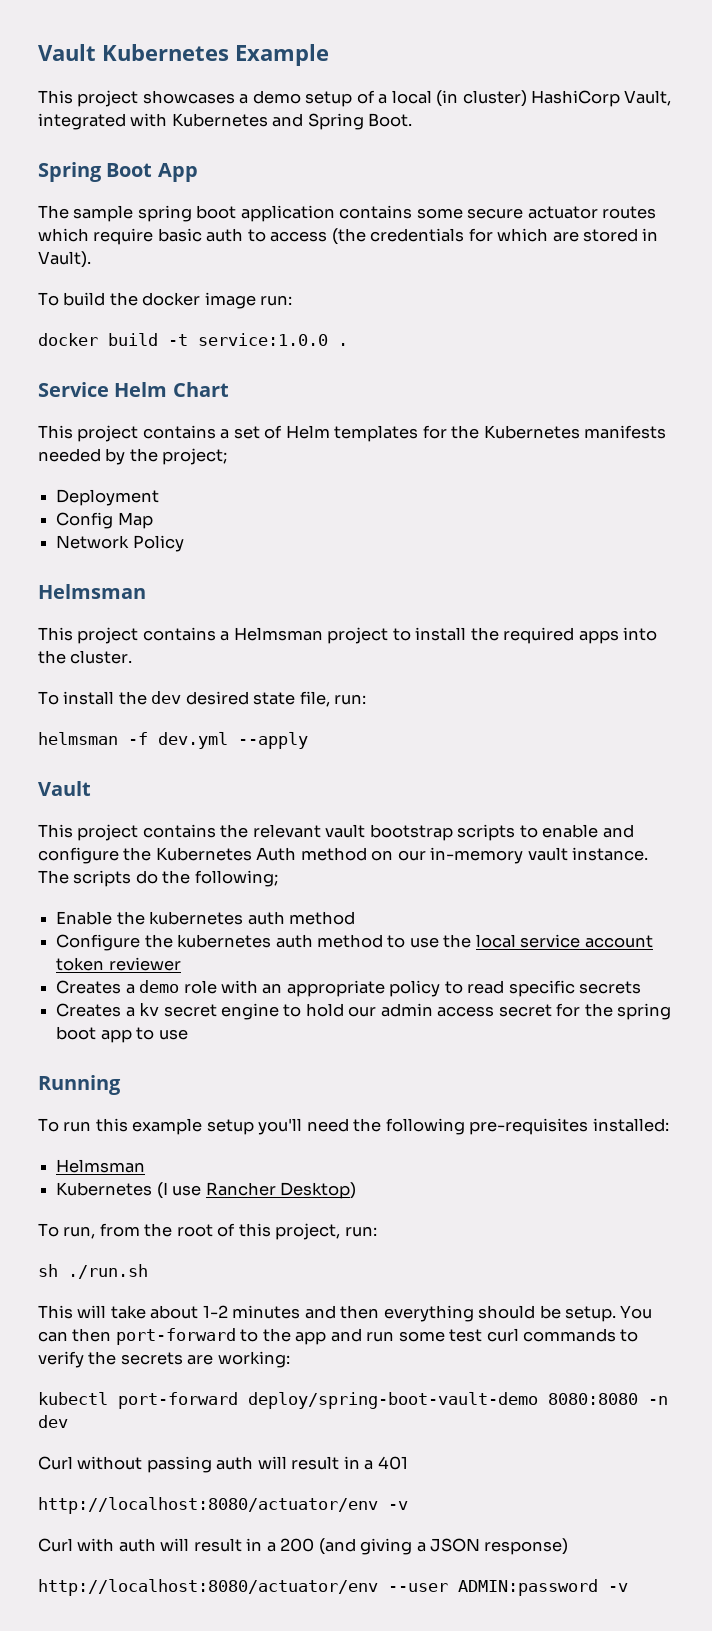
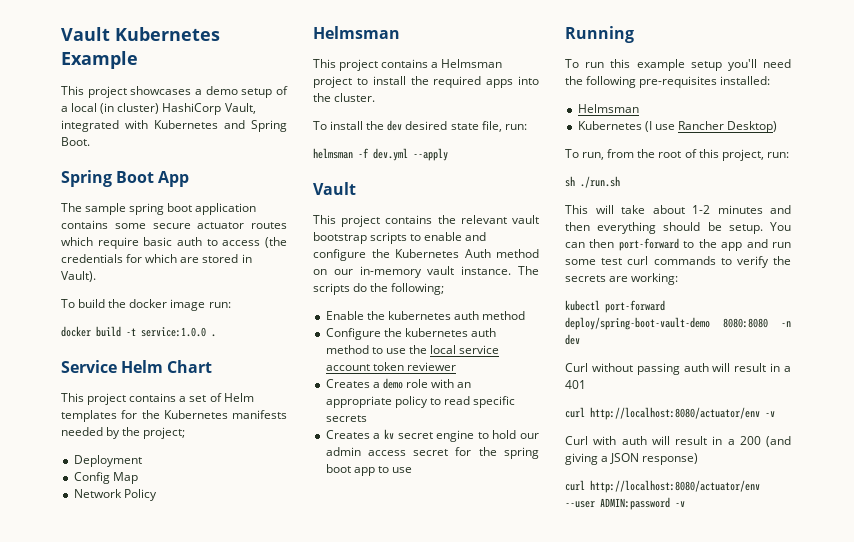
- http://localhost:8080/actuator/env -v
+ curl http://localhost:8080/actuator/env -v
- http://localhost:8080/actuator/env --user ADMIN:password -v
+ curl http://localhost:8080/actuator/env --user ADMIN:password -v

